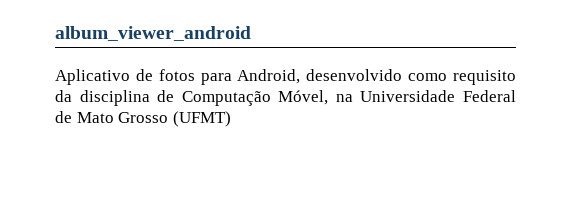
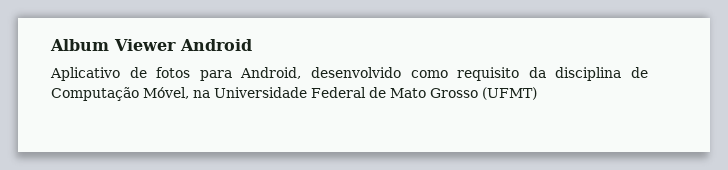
- album_viewer_android
+ Album Viewer Android

